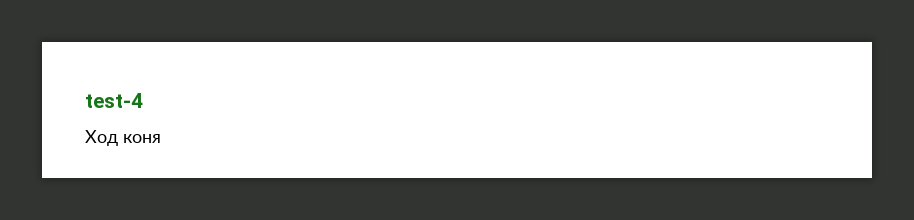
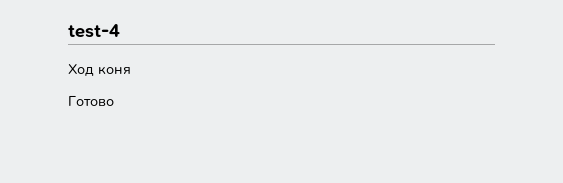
+ Готово

